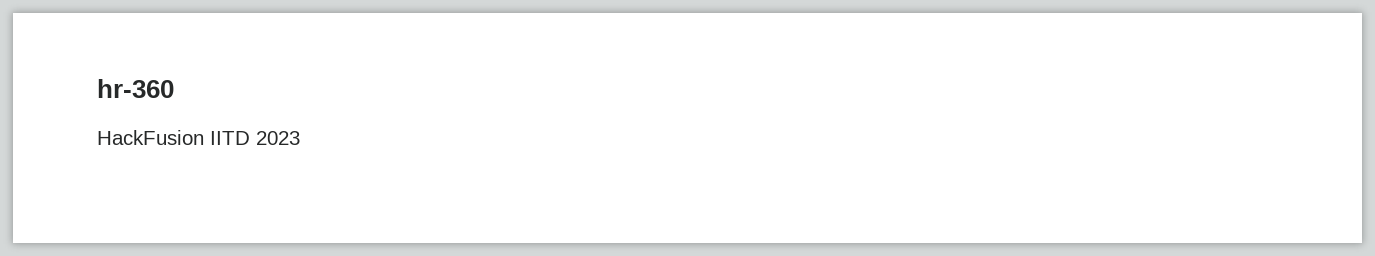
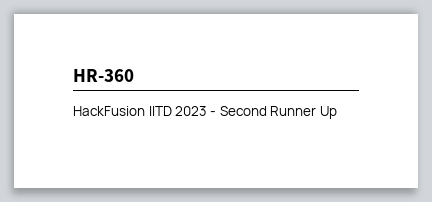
- hr-360
+ HR-360
- HackFusion IITD 2023
+ HackFusion IITD 2023 - Second Runner Up

